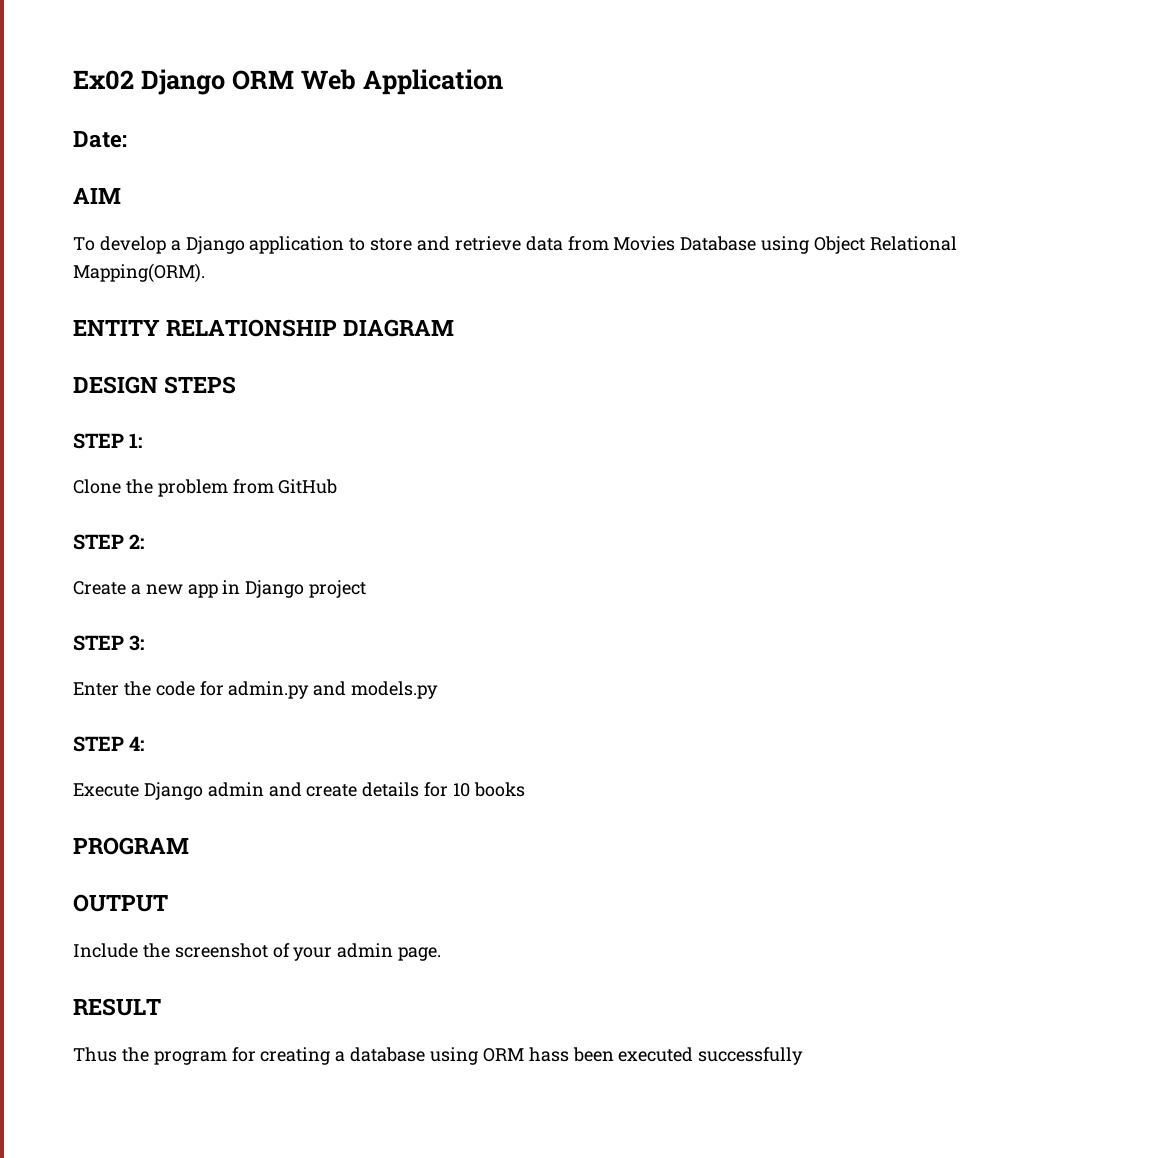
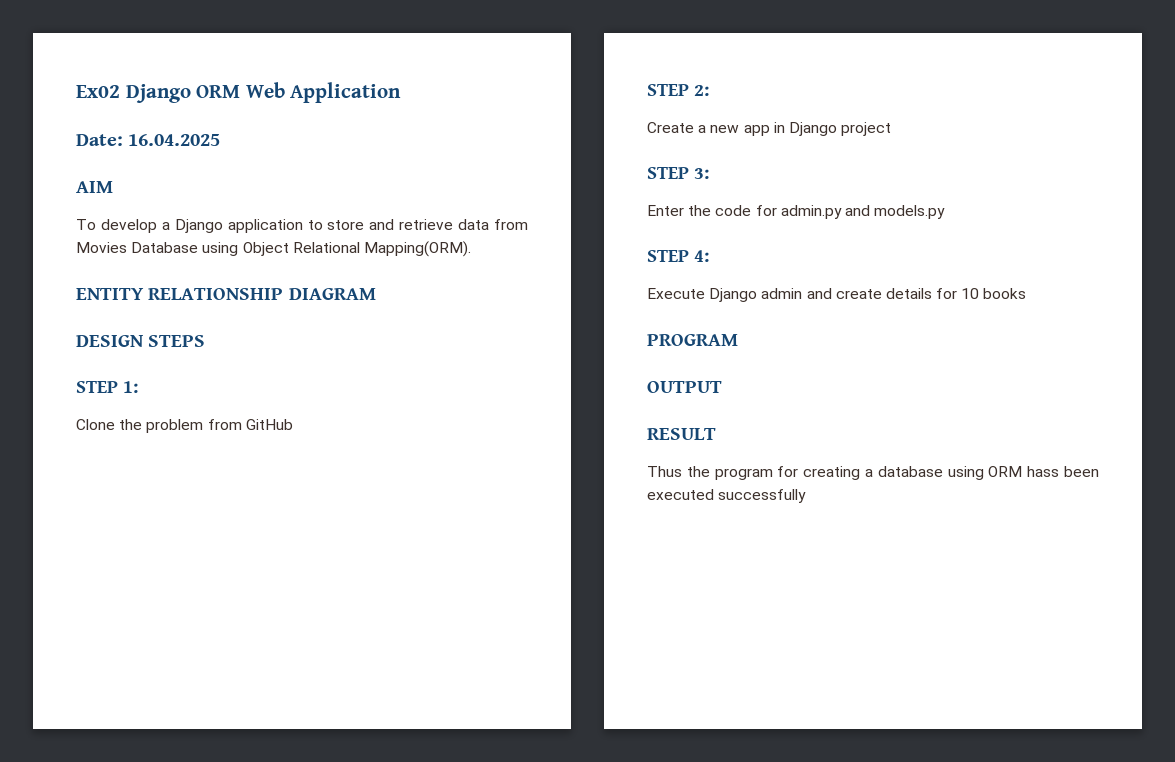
- Date:
+ Date: 16.04.2025
- Include the screenshot of your admin page.

